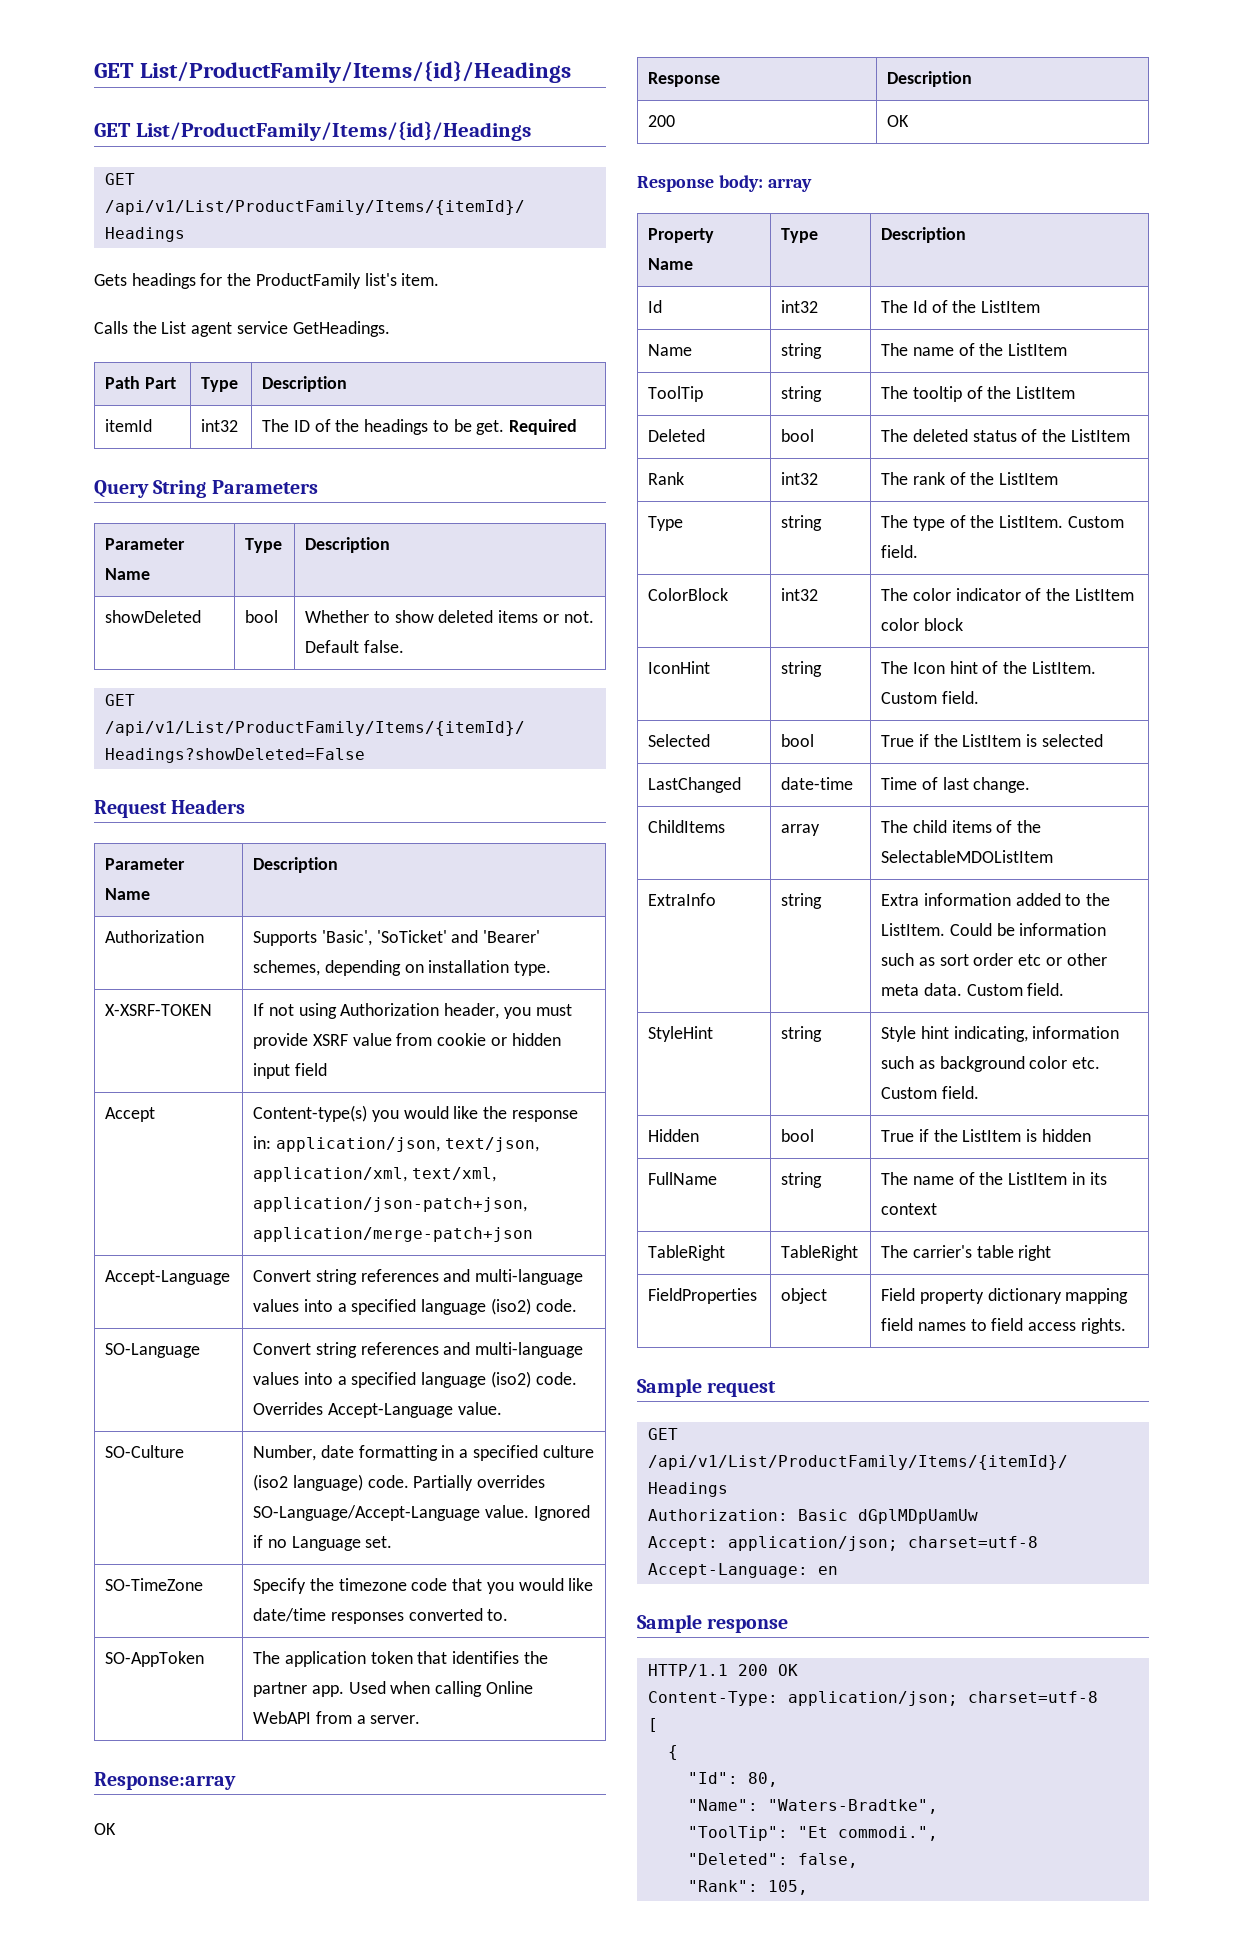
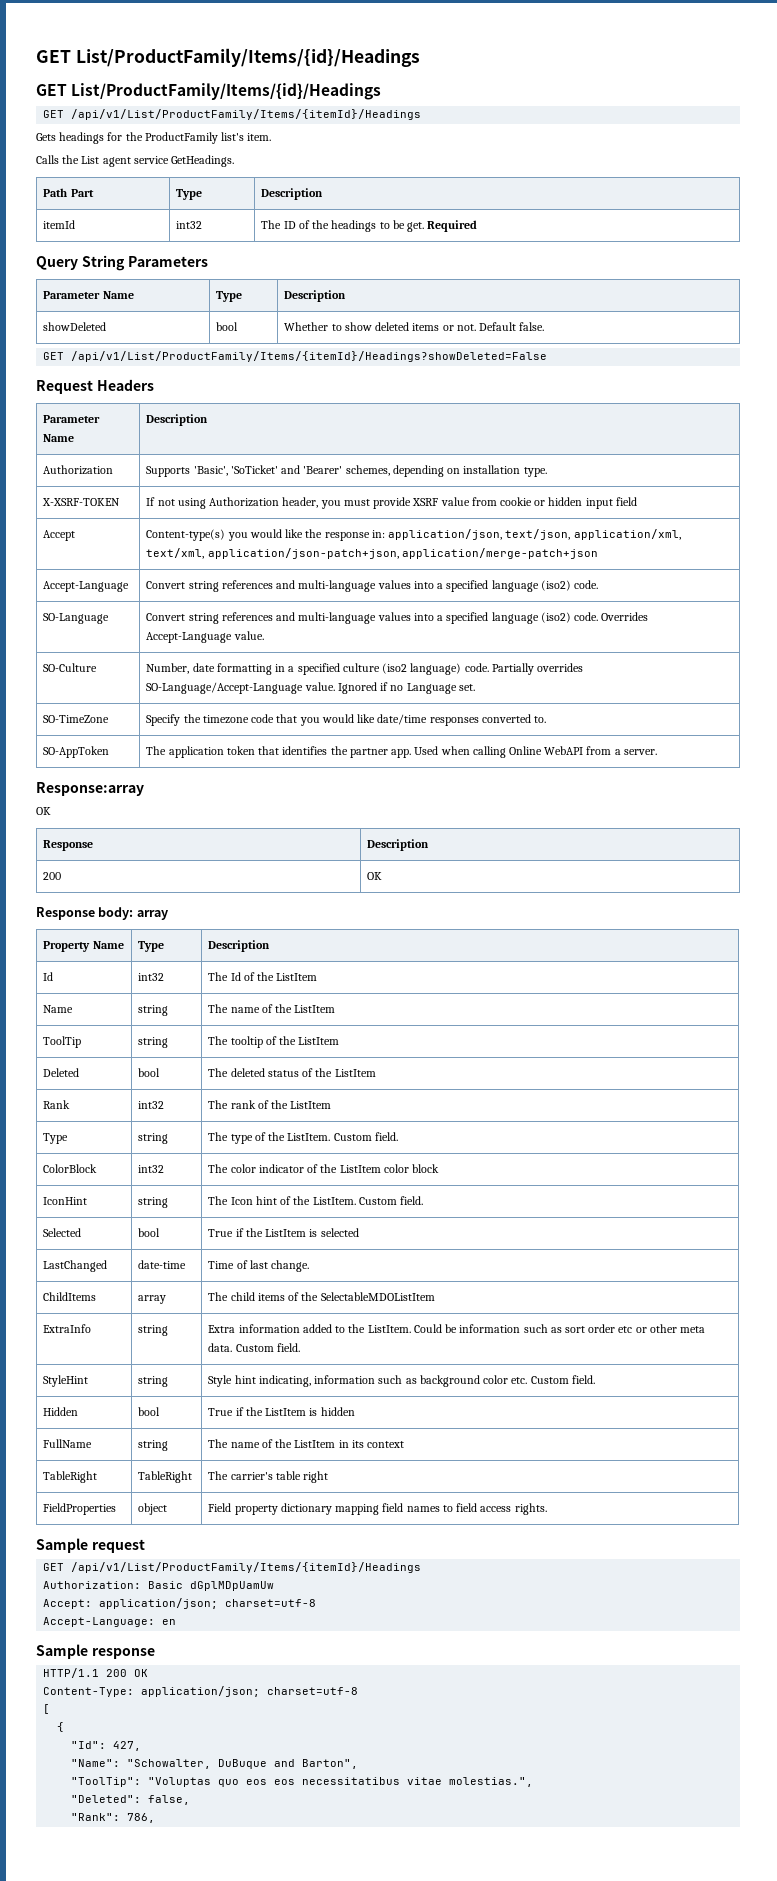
- "Id": 80,
+ "Id": 427,
- "Name": "Waters-Bradtke",
- "ToolTip": "Et commodi.",
+ "Name": "Schowalter, DuBuque and Barton",
+ "ToolTip": "Voluptas quo eos eos necessitatibus vitae molestias.",
- "Rank": 105,
+ "Rank": 786,

